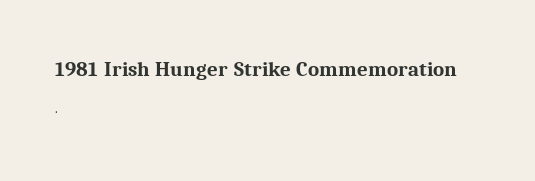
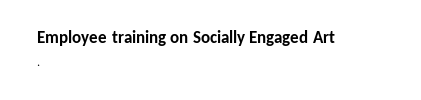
- 1981 Irish Hunger Strike Commemoration
+ Employee training on Socially Engaged Art

